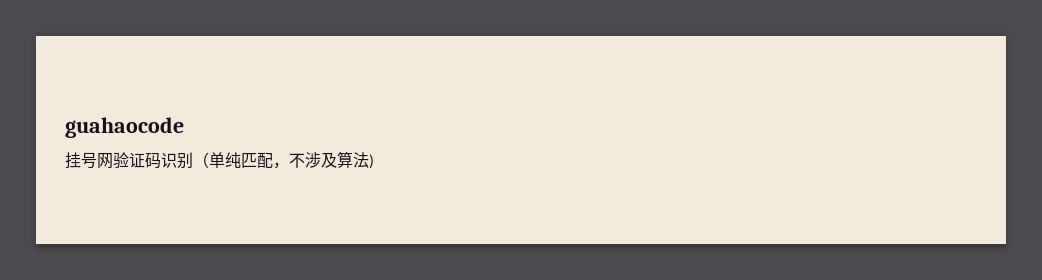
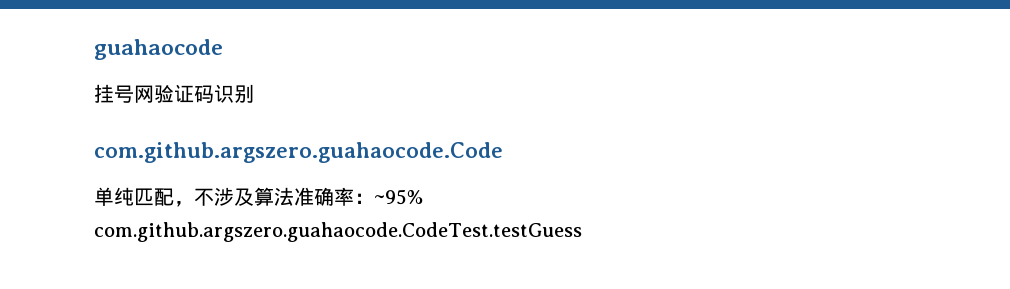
- 挂号网验证码识别（单纯匹配，不涉及算法)
+ 挂号网验证码识别
+ com.github.argszero.guahaocode.Code
+ 单纯匹配，不涉及算法准确率：~95% com.github.argszero.guahaocode.CodeTest.testGuess

